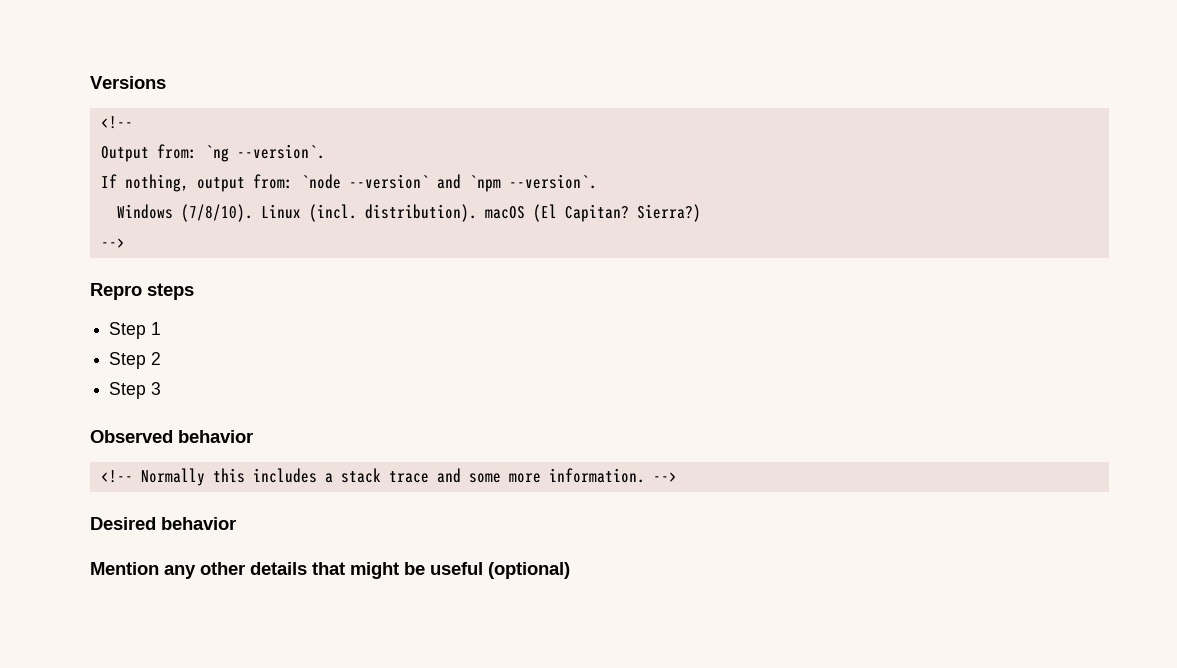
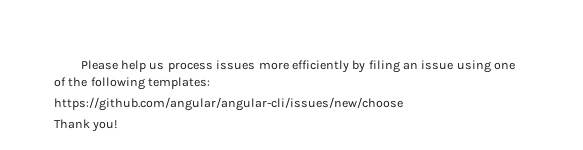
- Versions
- <!--
- Output from: `ng --version`.
- If nothing, output from: `node --version` and `npm --version`.
- Windows (7/8/10). Linux (incl. distribution). macOS (El Capitan? Sierra?)
- -->
- Repro steps
- Step 1
- Step 2
- Step 3
- Observed behavior
- <!-- Normally this includes a stack trace and some more information. -->
- Desired behavior
- Mention any other details that might be useful (optional)
+ Please help us process issues more efficiently by filing an issue using one of the following templates:
+ https://github.com/angular/angular-cli/issues/new/choose
+ Thank you!

